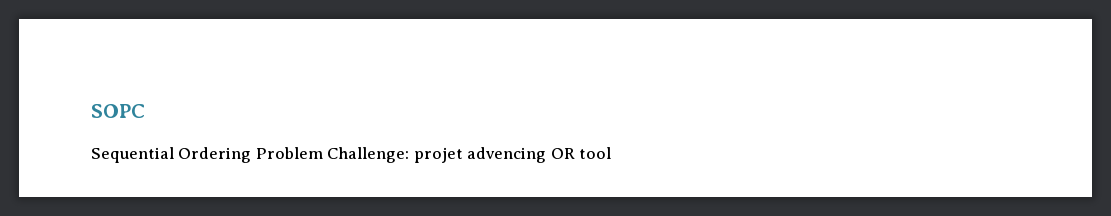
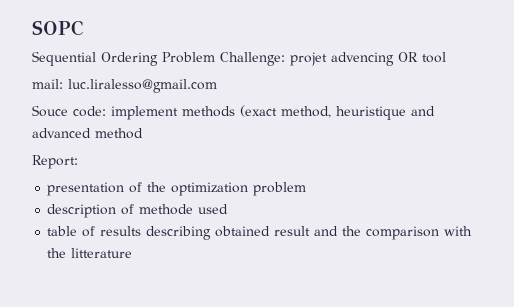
+ mail: luc.liralesso@gmail.com
+ Souce code: implement methods (exact method, heuristique and advanced method
+ Report:
+ presentation of the optimization problem
+ description of methode used
+ table of results describing obtained result and the comparison with the litterature

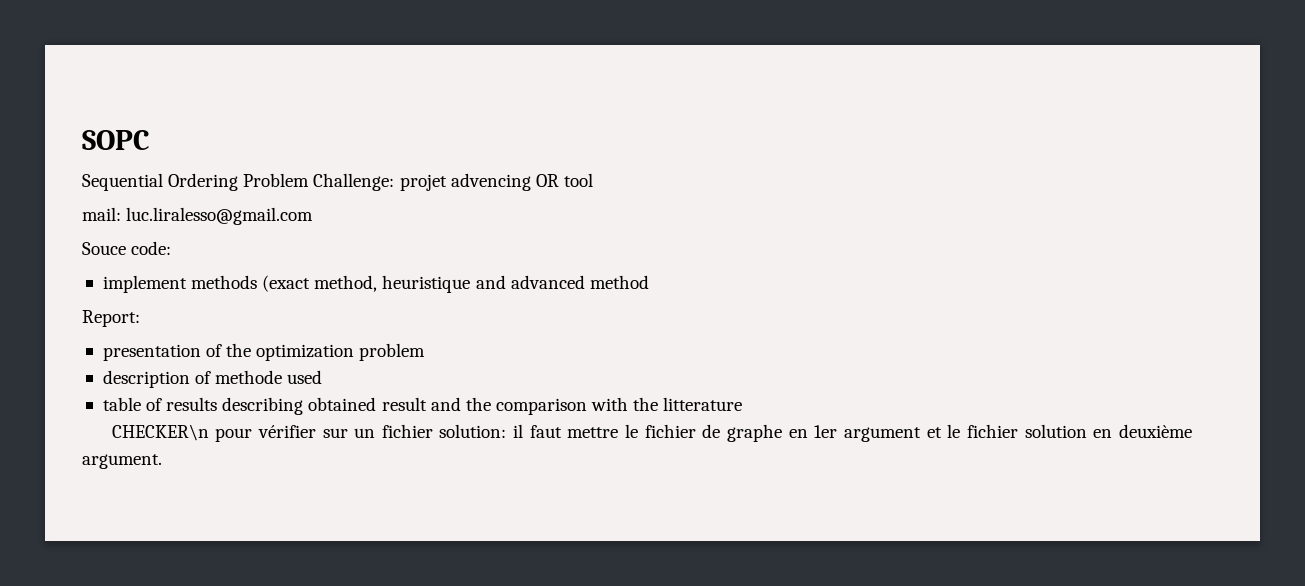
- Souce code: implement methods (exact method, heuristique and advanced method
+ Souce code:
+ implement methods (exact method, heuristique and advanced method
+ CHECKER\n pour vérifier sur un fichier solution: il faut mettre le fichier de graphe en 1er argument et le fichier solution en deuxième argument.

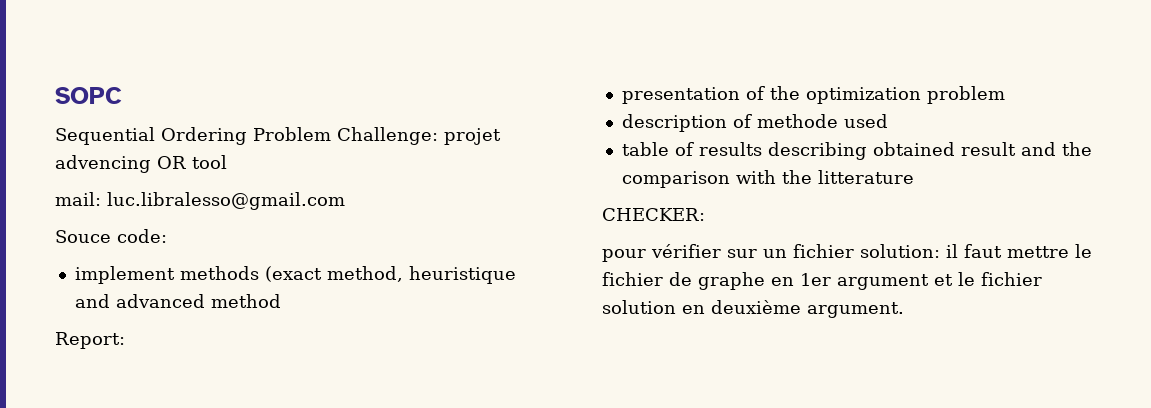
- mail: luc.liralesso@gmail.com
+ mail: luc.libralesso@gmail.com
- CHECKER\n pour vérifier sur un fichier solution: il faut mettre le fichier de graphe en 1er argument et le fichier solution en deuxième argument.
+ CHECKER:
+ pour vérifier sur un fichier solution: il faut mettre le fichier de graphe en 1er argument et le fichier solution en deuxième argument.

